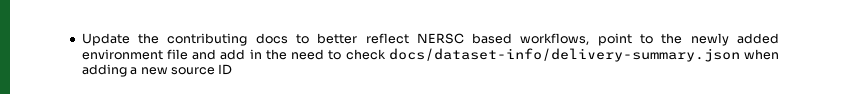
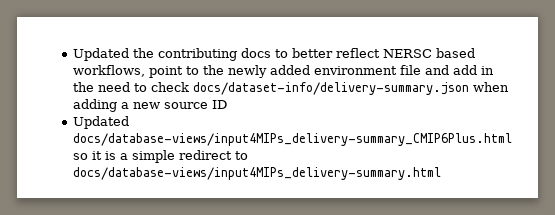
- Update the contributing docs to better reflect NERSC based workflows, point to the newly added environment file and add in the need to check docs/dataset-info/delivery-summary.json when adding a new source ID
+ Updated the contributing docs to better reflect NERSC based workflows, point to the newly added environment file and add in the need to check docs/dataset-info/delivery-summary.json when adding a new source ID
+ Updated docs/database-views/input4MIPs_delivery-summary_CMIP6Plus.html so it is a simple redirect to docs/database-views/input4MIPs_delivery-summary.html

